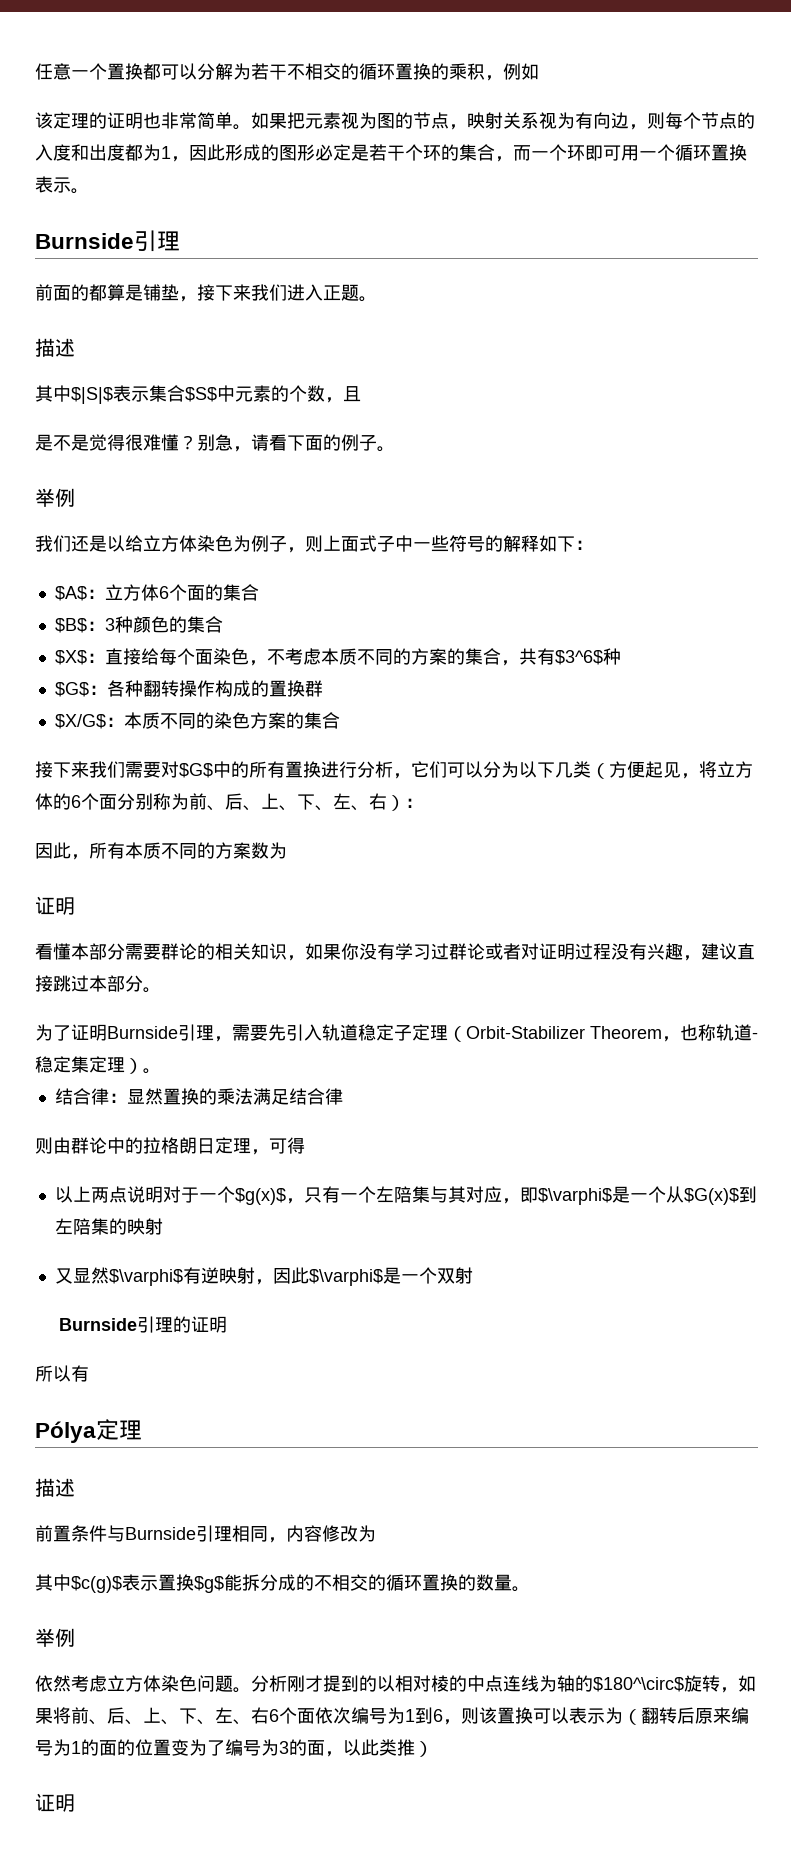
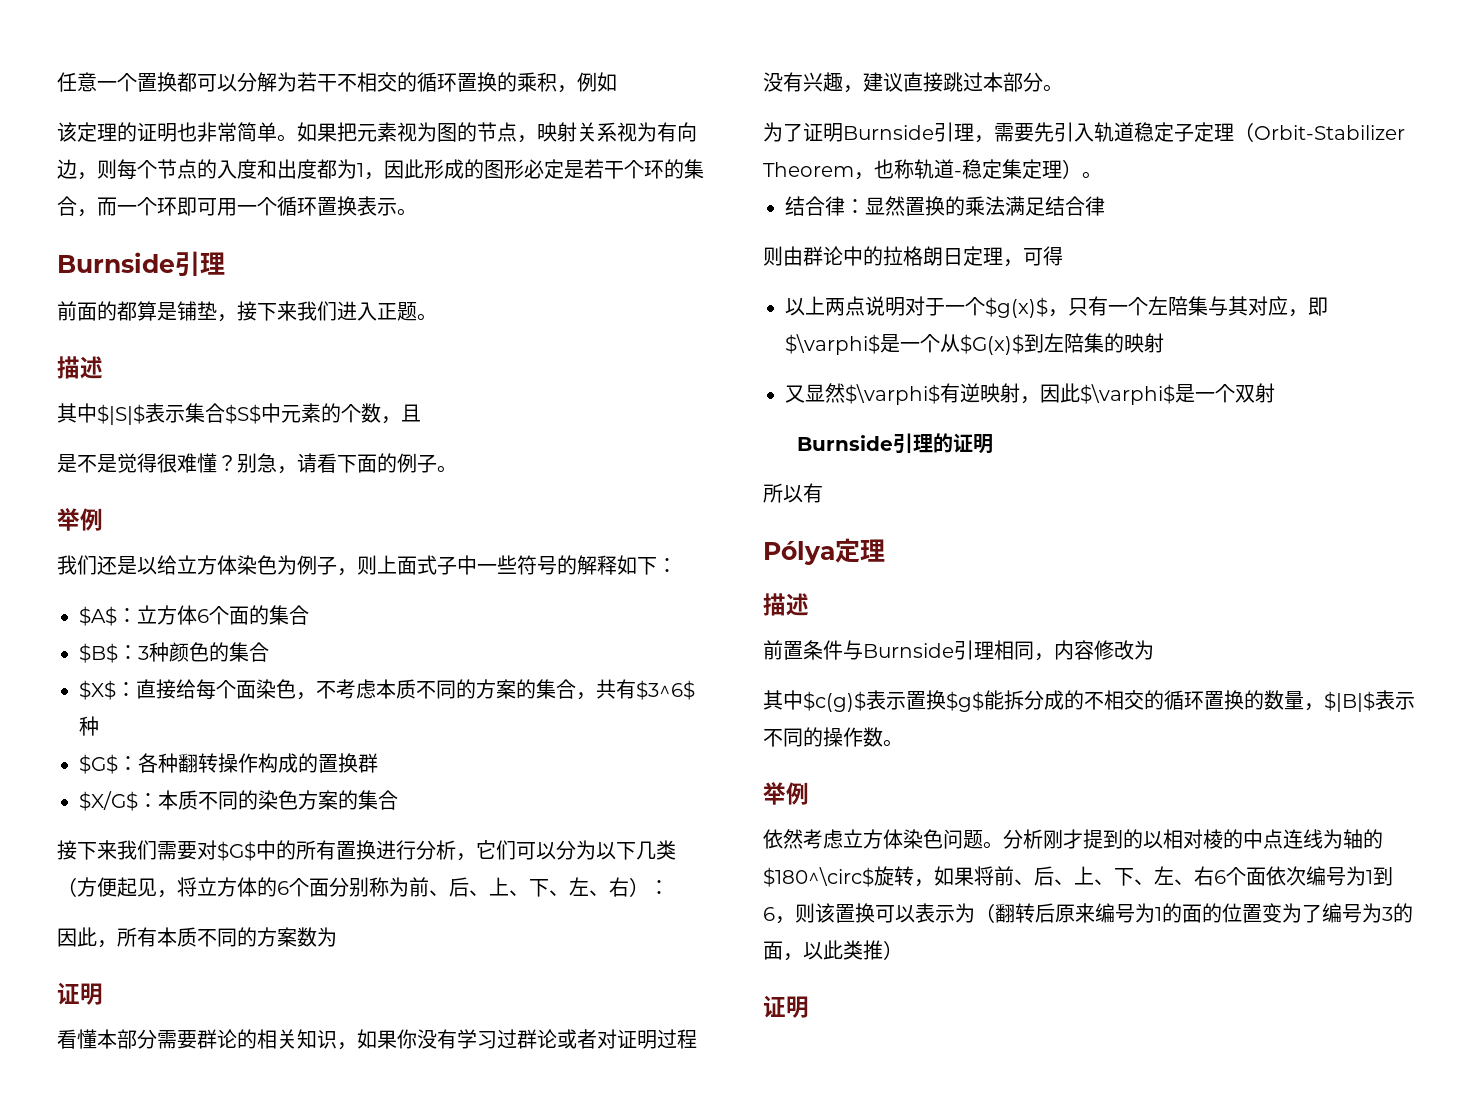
- 其中$c(g)$表示置换$g$能拆分成的不相交的循环置换的数量。
+ 其中$c(g)$表示置换$g$能拆分成的不相交的循环置换的数量，$|B|$表示不同的操作数。

